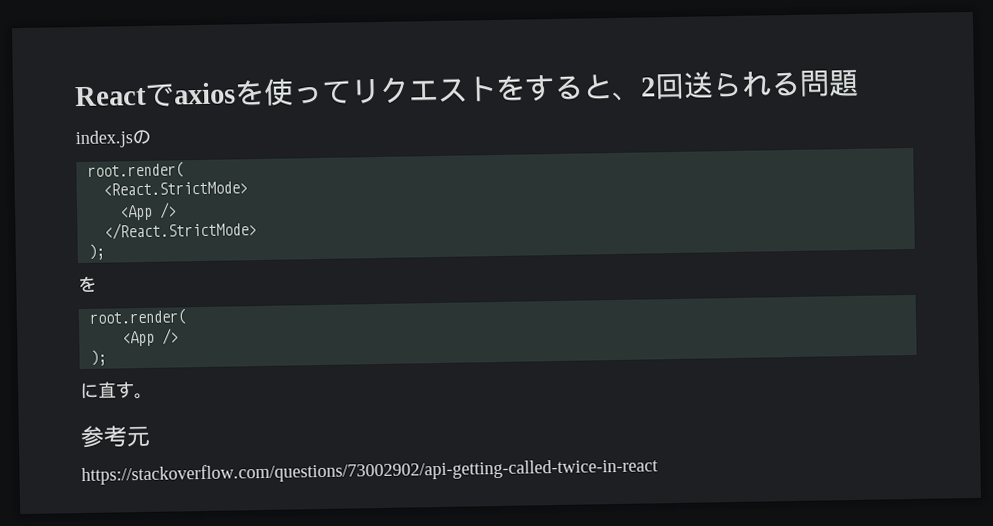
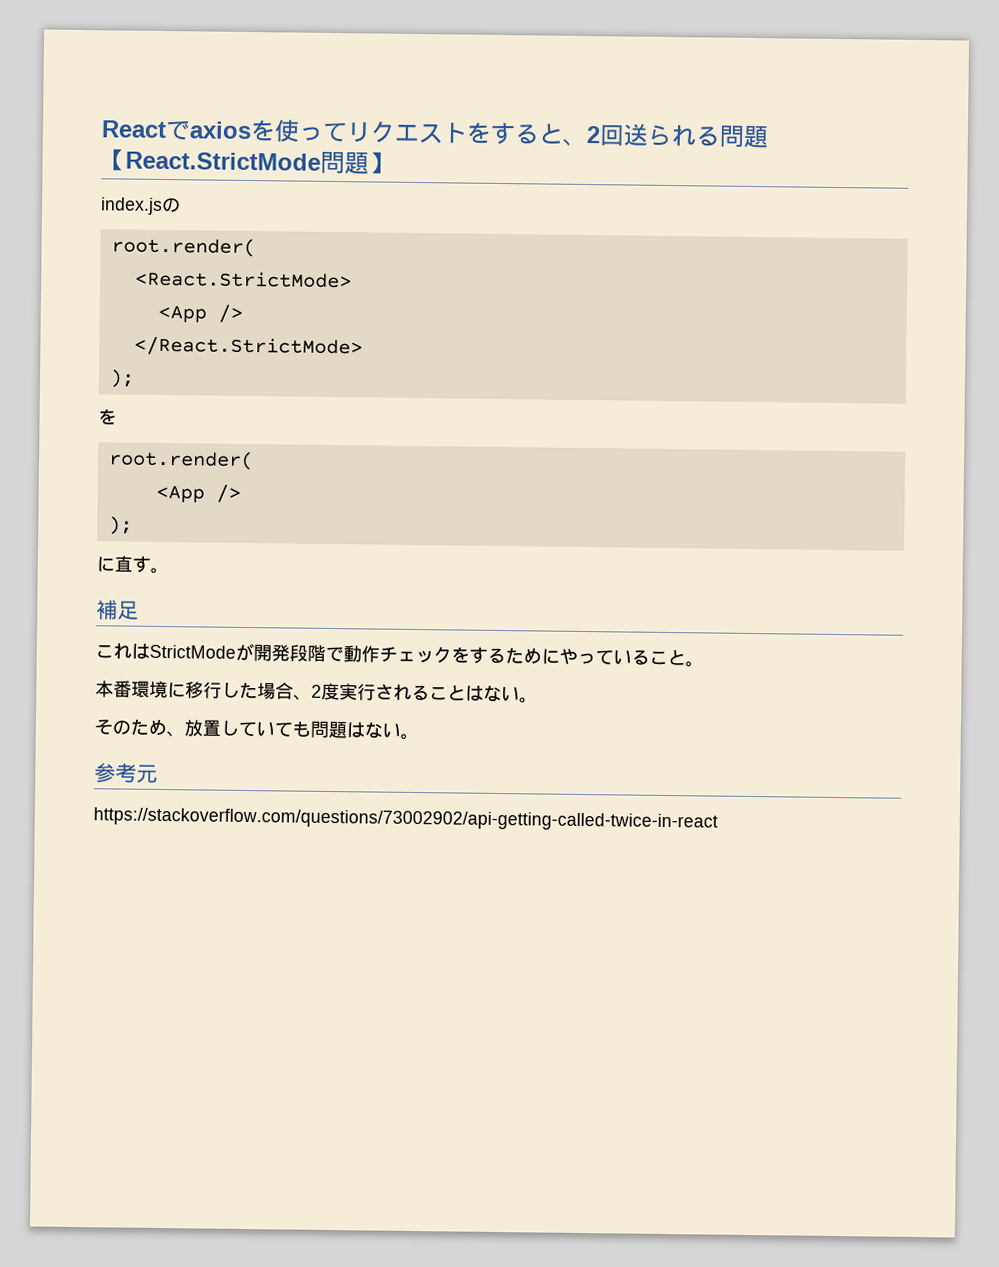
- Reactでaxiosを使ってリクエストをすると、2回送られる問題
+ Reactでaxiosを使ってリクエストをすると、2回送られる問題【React.StrictMode問題】
+ 補足
+ これはStrictModeが開発段階で動作チェックをするためにやっていること。
+ 本番環境に移行した場合、2度実行されることはない。
+ そのため、放置していても問題はない。

